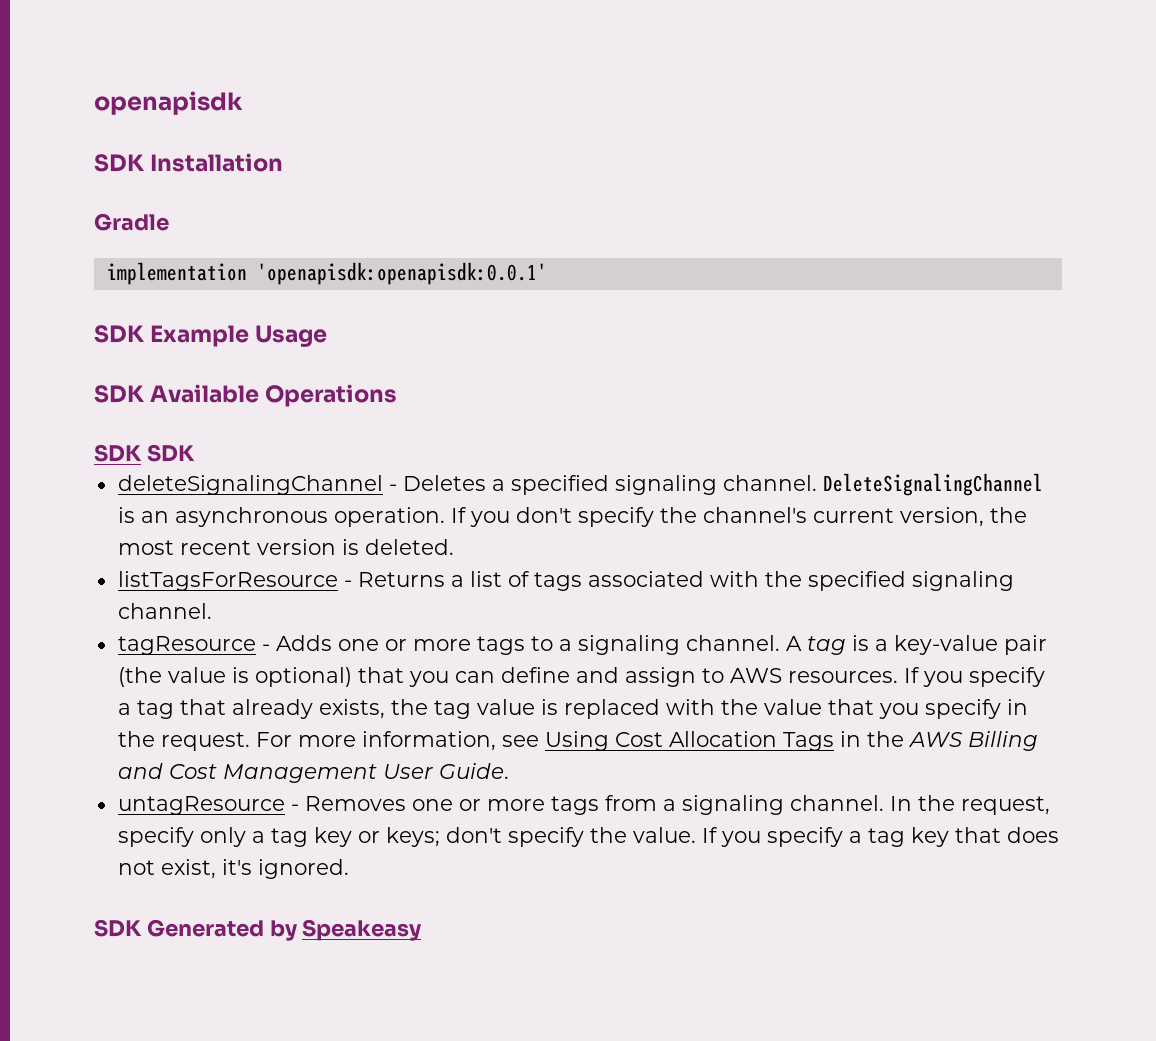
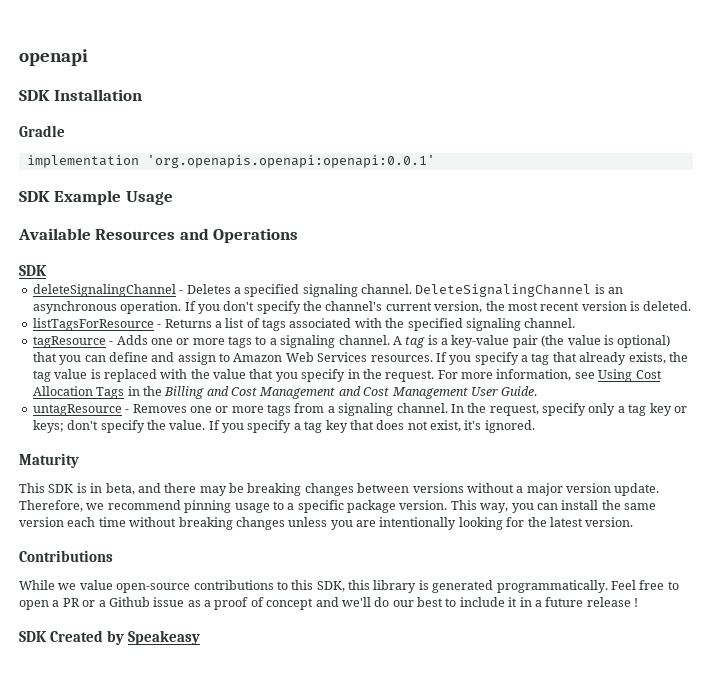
- openapisdk
+ openapi
- implementation 'openapisdk:openapisdk:0.0.1'
+ implementation 'org.openapis.openapi:openapi:0.0.1'
- SDK Available Operations
- SDK SDK
+ Available Resources and Operations
+ SDK
- A tag is a key-value pair (the value is optional) that you can define and assign to AWS resources.
+ A tag is a key-value pair (the value is optional) that you can define and assign to Amazon Web Services resources.
- For more information, see Using Cost Allocation Tags in the AWS Billing and Cost Management User Guide.
+ For more information, see Using Cost Allocation Tags in the Billing and Cost Management and Cost Management User Guide.
- SDK Generated by Speakeasy
+ Maturity
+ This SDK is in beta, and there may be breaking changes between versions without a major version update. Therefore, we recommend pinning usage to a specific package version. This way, you can install the same version each time without breaking changes unless you are intentionally looking for the latest version.
+ Contributions
+ While we value open-source contributions to this SDK, this library is generated programmatically. Feel free to open a PR or a Github issue as a proof of concept and we'll do our best to include it in a future release !
+ SDK Created by Speakeasy

